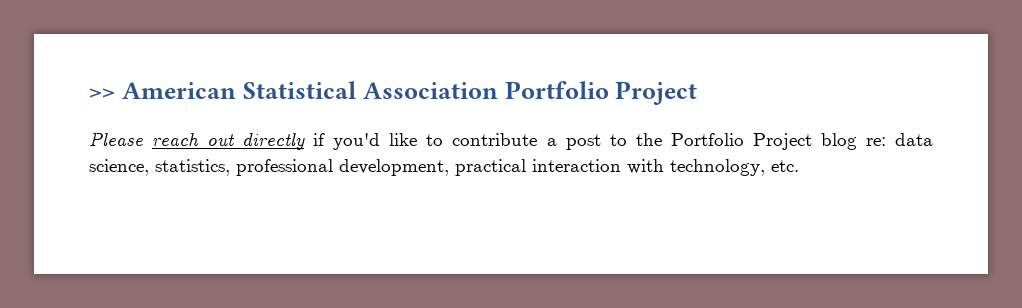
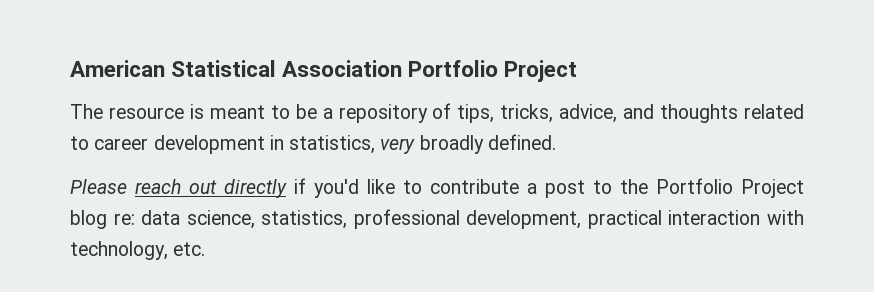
- >> American Statistical Association Portfolio Project
+ American Statistical Association Portfolio Project
+ The resource is meant to be a repository of tips, tricks, advice, and thoughts related to career development in statistics, very broadly defined.

